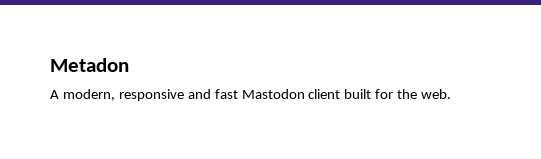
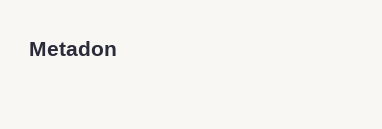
- A modern, responsive and fast Mastodon client built for the web.

